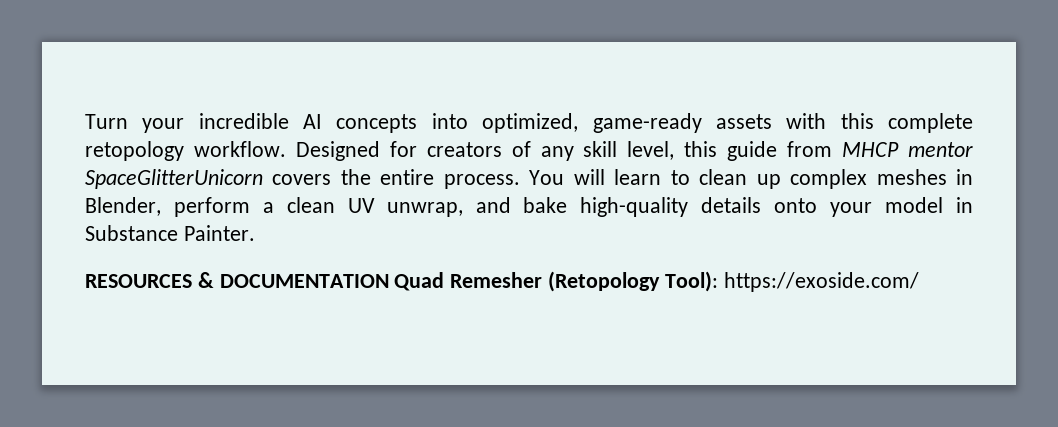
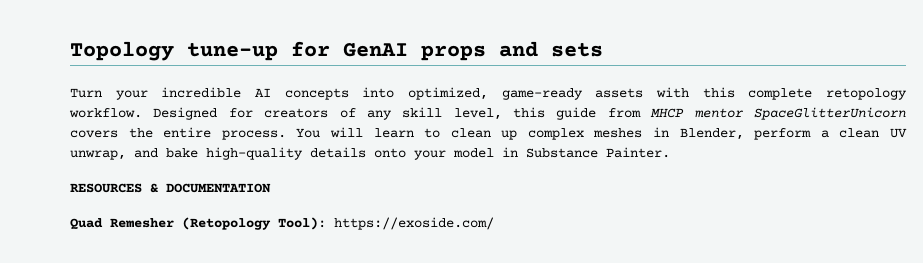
+ Topology tune-up for GenAI props and sets
- RESOURCES & DOCUMENTATION Quad Remesher (Retopology Tool): https://exoside.com/
+ RESOURCES & DOCUMENTATION
+ Quad Remesher (Retopology Tool): https://exoside.com/

